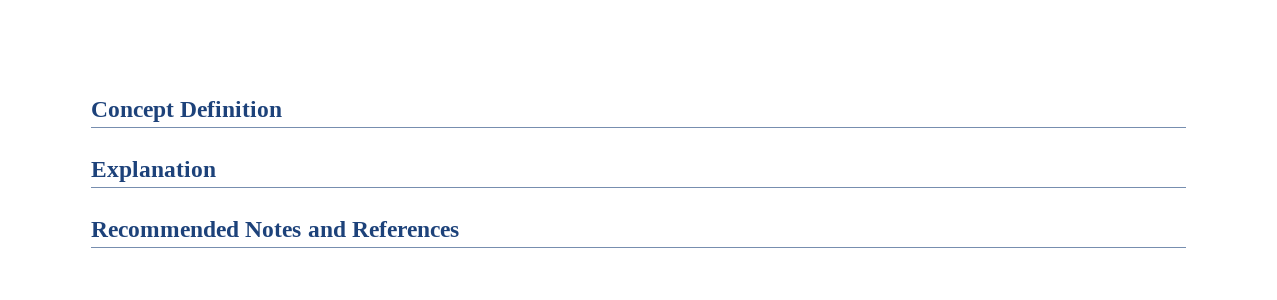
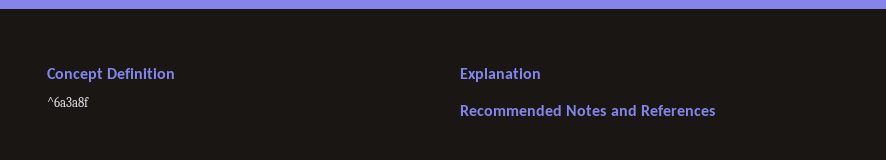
+ ^6a3a8f

